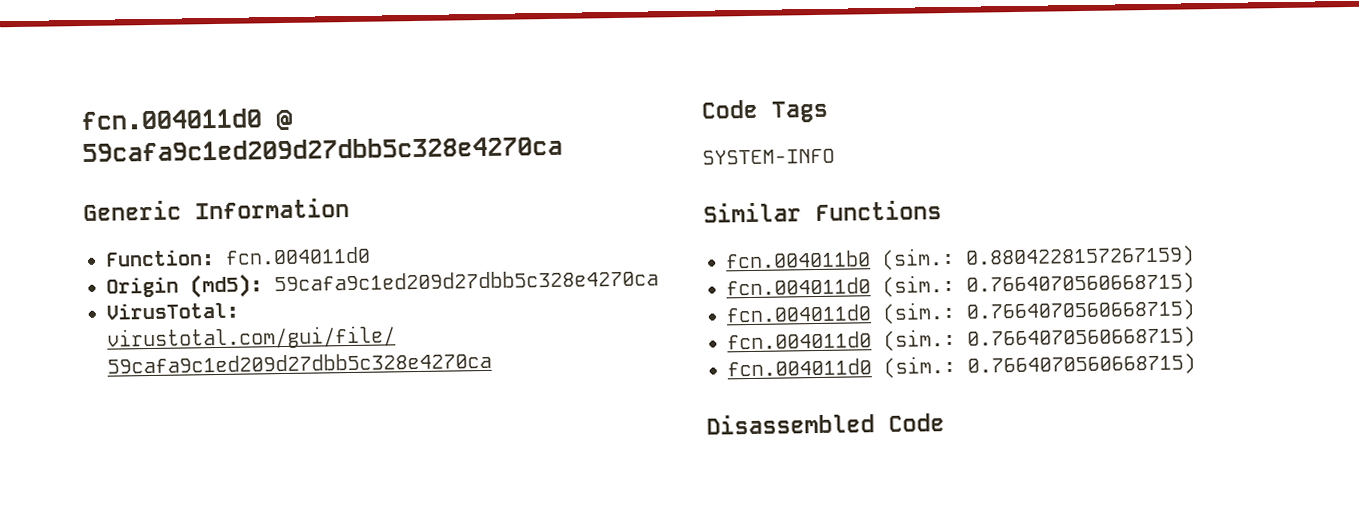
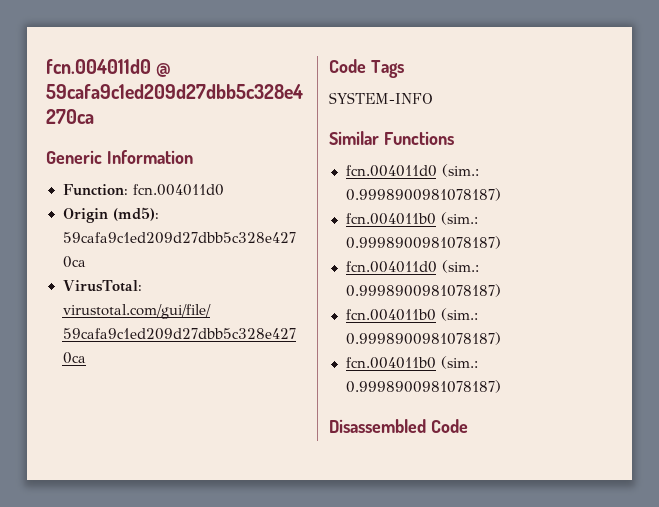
  Similar Functions
- fcn.004011b0 (sim.: 0.8804228157267159)
- fcn.004011d0 (sim.: 0.7664070560668715)
- fcn.004011d0 (sim.: 0.7664070560668715)
- fcn.004011d0 (sim.: 0.7664070560668715)
- fcn.004011d0 (sim.: 0.7664070560668715)
+ fcn.004011d0 (sim.: 0.9998900981078187)
+ fcn.004011b0 (sim.: 0.9998900981078187)
+ fcn.004011d0 (sim.: 0.9998900981078187)
+ fcn.004011b0 (sim.: 0.9998900981078187)
+ fcn.004011b0 (sim.: 0.9998900981078187)

